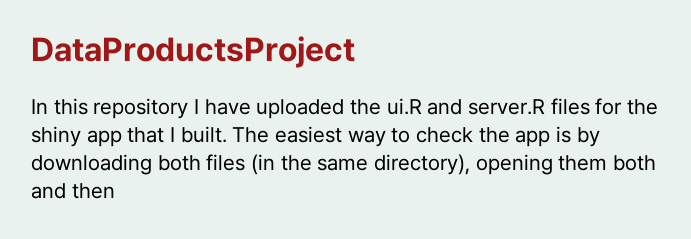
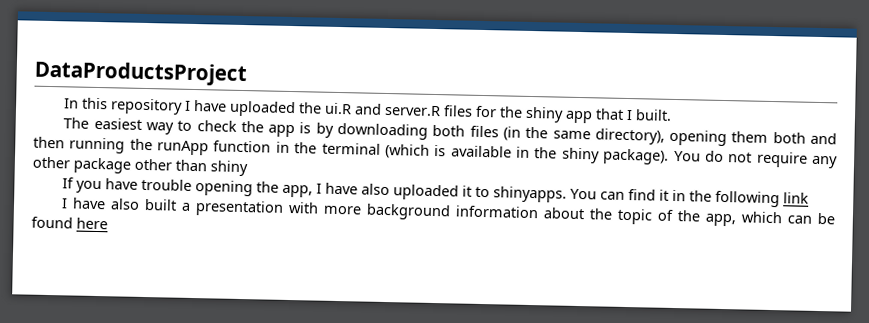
- In this repository I have uploaded the ui.R and server.R files for the shiny app that I built. The easiest way to check the app is by downloading both files (in the same directory), opening them both and then
+ In this repository I have uploaded the ui.R and server.R files for the shiny app that I built.
+ The easiest way to check the app is by downloading both files (in the same directory), opening them both and then running the runApp function in the terminal (which is available in the shiny package). You do not require any other package other than shiny
+ If you have trouble opening the app, I have also uploaded it to shinyapps. You can find it in the following link
+ I have also built a presentation with more background information about the topic of the app, which can be found here

